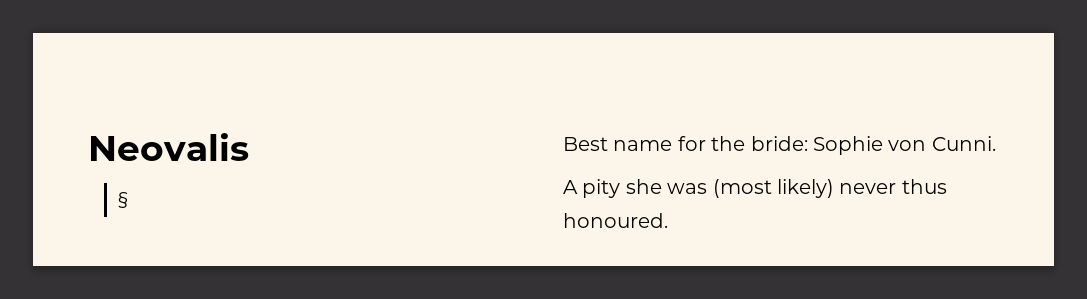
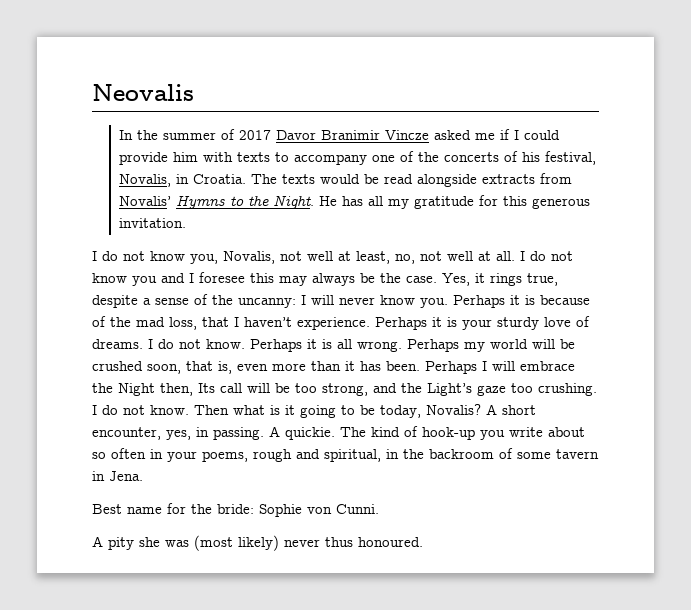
- §
+ In the summer of 2017 Davor Branimir Vincze asked me if I could provide him with texts to accompany one of the concerts of his festival, Novalis, in Croatia. The texts would be read alongside extracts from Novalis’ Hymns to the Night. He has all my gratitude for this generous invitation.
+ I do not know you, Novalis, not well at least, no, not well at all. I do not know you and I foresee this may always be the case. Yes, it rings true, despite a sense of the uncanny: I will never know you. Perhaps it is because of the mad loss, that I haven’t experience. Perhaps it is your sturdy love of dreams. I do not know. Perhaps it is all wrong. Perhaps my world will be crushed soon, that is, even more than it has been. Perhaps I will embrace the Night then, Its call will be too strong, and the Light’s gaze too crushing. I do not know. Then what is it going to be today, Novalis? A short encounter, yes, in passing. A quickie. The kind of hook-up you write about so often in your poems, rough and spiritual, in the backroom of some tavern in Jena.

